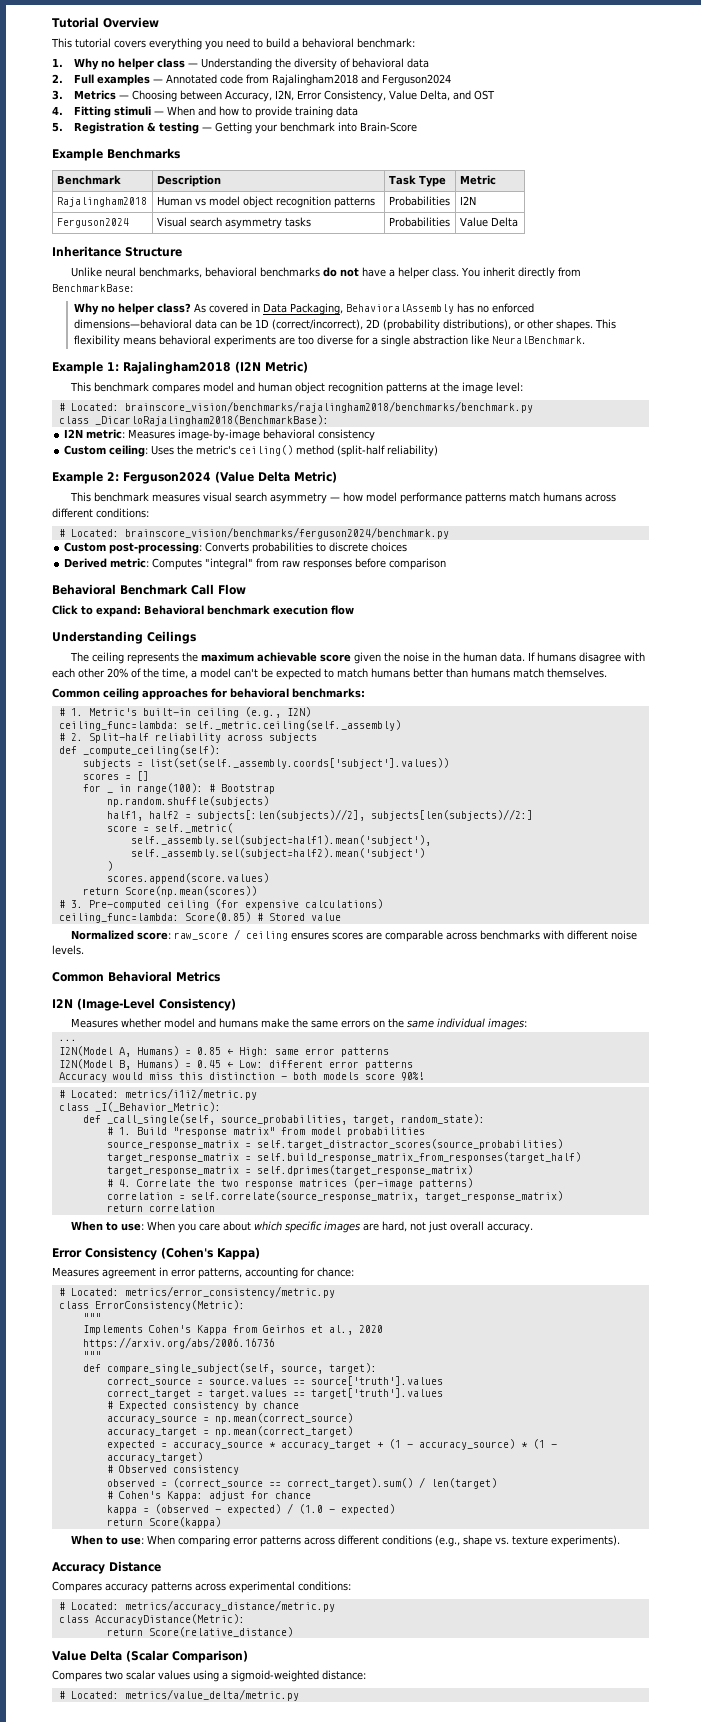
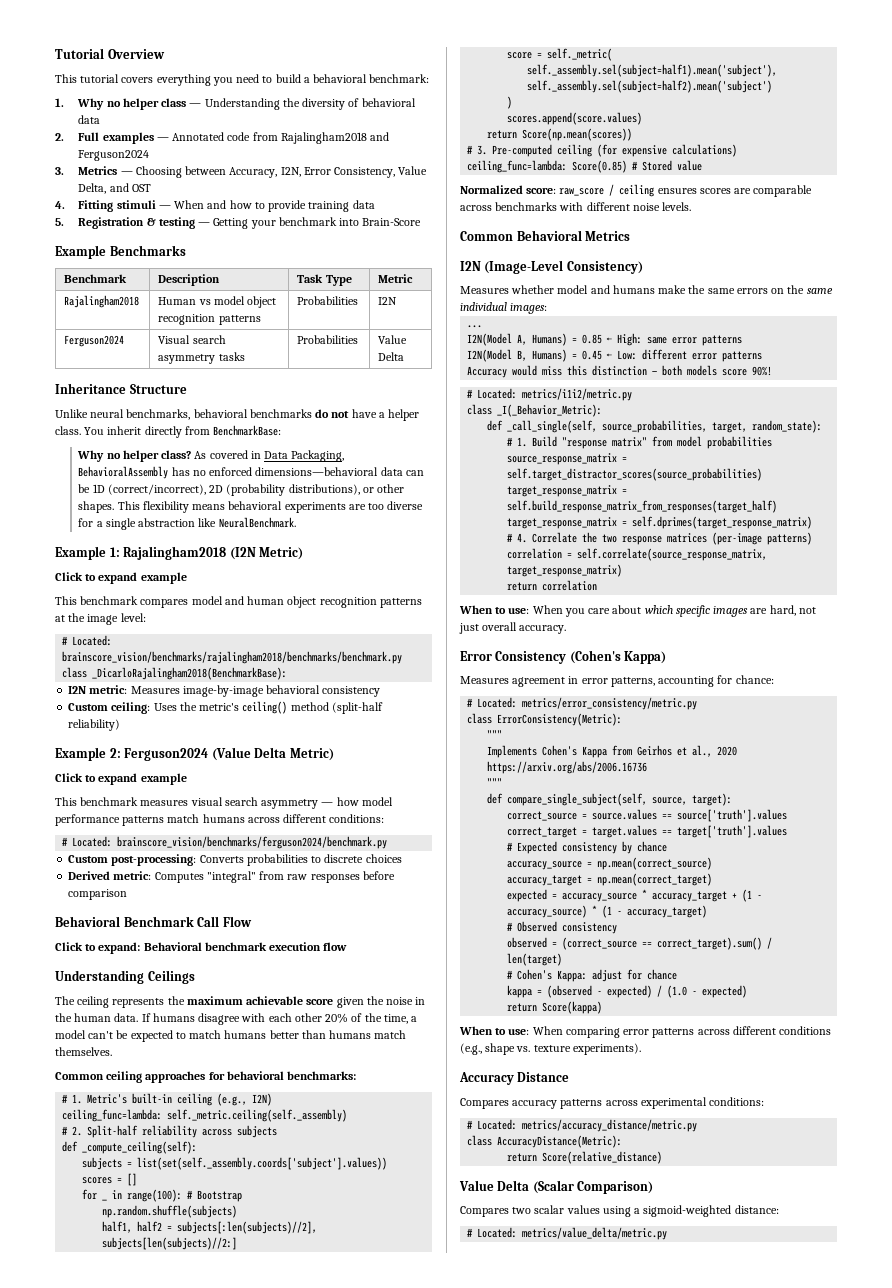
  Example 1: Rajalingham2018 (I2N Metric)
+ Click to expand example
  Example 2: Ferguson2024 (Value Delta Metric)
+ Click to expand example

